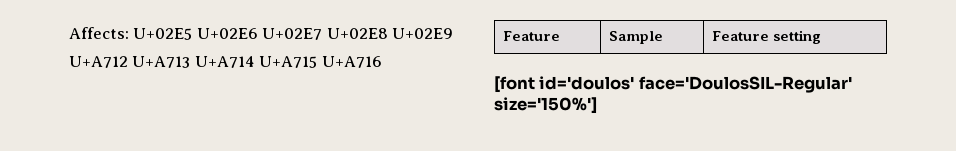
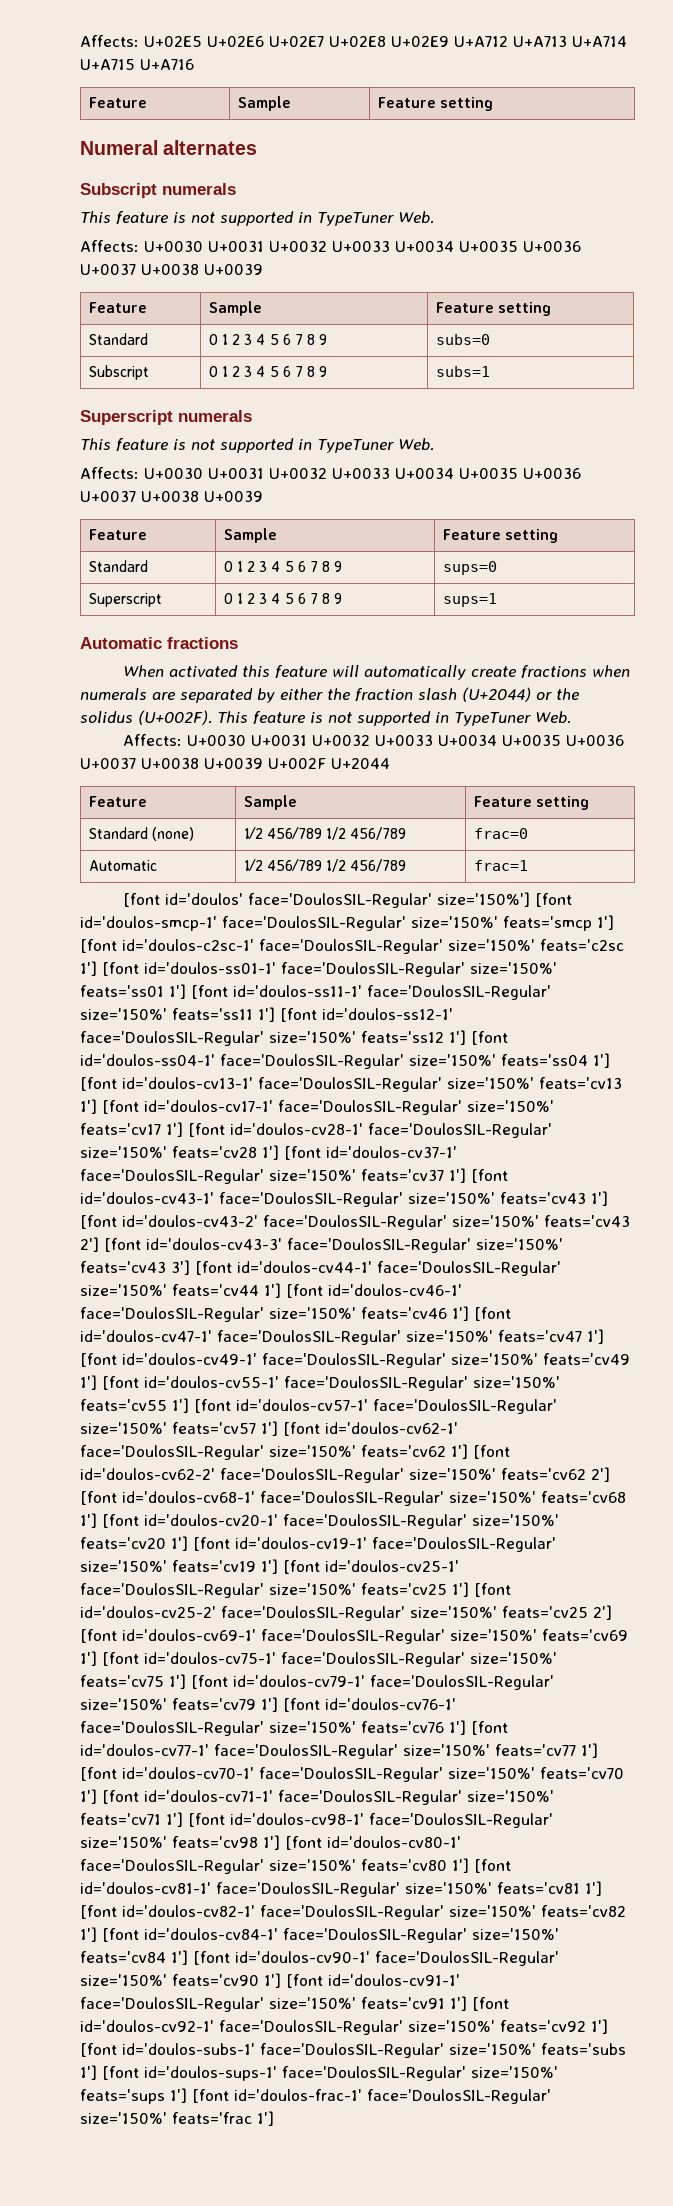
- [font id='doulos' face='DoulosSIL-Regular' size='150%']
+ Numeral alternates
+ Subscript numerals
+ This feature is not supported in TypeTuner Web.
+ Affects: U+0030 U+0031 U+0032 U+0033 U+0034 U+0035 U+0036 U+0037 U+0038 U+0039
+ Feature | Sample | Feature setting
+ Standard | 0 1 2 3 4 5 6 7 8 9 | subs=0
+ Subscript | 0 1 2 3 4 5 6 7 8 9 | subs=1
+ Superscript numerals
+ This feature is not supported in TypeTuner Web.
+ Affects: U+0030 U+0031 U+0032 U+0033 U+0034 U+0035 U+0036 U+0037 U+0038 U+0039
+ Feature | Sample | Feature setting
+ Standard | 0 1 2 3 4 5 6 7 8 9 | sups=0
+ Superscript | 0 1 2 3 4 5 6 7 8 9 | sups=1
+ Automatic fractions
+ When activated this feature will automatically create fractions when numerals are separated by either the fraction slash (U+2044) or the solidus (U+002F). This feature is not supported in TypeTuner Web.
+ Affects: U+0030 U+0031 U+0032 U+0033 U+0034 U+0035 U+0036 U+0037 U+0038 U+0039 U+002F U+2044
+ Feature | Sample | Feature setting
+ Standard (none) | 1⁄2 456⁄789 1/2 456/789 | frac=0
+ Automatic | 1⁄2 456⁄789 1/2 456/789 | frac=1
+ [font id='doulos' face='DoulosSIL-Regular' size='150%'] [font id='doulos-smcp-1' face='DoulosSIL-Regular' size='150%' feats='smcp 1'] [font id='doulos-c2sc-1' face='DoulosSIL-Regular' size='150%' feats='c2sc 1'] [font id='doulos-ss01-1' face='DoulosSIL-Regular' size='150%' feats='ss01 1'] [font id='doulos-ss11-1' face='DoulosSIL-Regular' size='150%' feats='ss11 1'] [font id='doulos-ss12-1' face='DoulosSIL-Regular' size='150%' feats='ss12 1'] [font id='doulos-ss04-1' face='DoulosSIL-Regular' size='150%' feats='ss04 1'] [font id='doulos-cv13-1' face='DoulosSIL-Regular' size='150%' feats='cv13 1'] [font id='doulos-cv17-1' face='DoulosSIL-Regular' size='150%' feats='cv17 1'] [font id='doulos-cv28-1' face='DoulosSIL-Regular' size='150%' feats='cv28 1'] [font id='doulos-cv37-1' face='DoulosSIL-Regular' size='150%' feats='cv37 1'] [font id='doulos-cv43-1' face='DoulosSIL-Regular' size='150%' feats='cv43 1'] [font id='doulos-cv43-2' face='DoulosSIL-Regular' size='150%' feats='cv43 2'] [font id='doulos-cv43-3' face='DoulosSIL-Regular' size='150%' feats='cv43 3'] [font id='doulos-cv44-1' face='DoulosSIL-Regular' size='150%' feats='cv44 1'] [font id='doulos-cv46-1' face='DoulosSIL-Regular' size='150%' feats='cv46 1'] [font id='doulos-cv47-1' face='DoulosSIL-Regular' size='150%' feats='cv47 1'] [font id='doulos-cv49-1' face='DoulosSIL-Regular' size='150%' feats='cv49 1'] [font id='doulos-cv55-1' face='DoulosSIL-Regular' size='150%' feats='cv55 1'] [font id='doulos-cv57-1' face='DoulosSIL-Regular' size='150%' feats='cv57 1'] [font id='doulos-cv62-1' face='DoulosSIL-Regular' size='150%' feats='cv62 1'] [font id='doulos-cv62-2' face='DoulosSIL-Regular' size='150%' feats='cv62 2'] [font id='doulos-cv68-1' face='DoulosSIL-Regular' size='150%' feats='cv68 1'] [font id='doulos-cv20-1' face='DoulosSIL-Regular' size='150%' feats='cv20 1'] [font id='doulos-cv19-1' face='DoulosSIL-Regular' size='150%' feats='cv19 1'] [font id='doulos-cv25-1' face='DoulosSIL-Regular' size='150%' feats='cv25 1'] [font id='doulos-cv25-2' face='DoulosSIL-Regular' size='150%' feats='cv25 2'] [font id='doulos-cv69-1' face='DoulosSIL-Regular' size='150%' feats='cv69 1'] [font id='doulos-cv75-1' face='DoulosSIL-Regular' size='150%' feats='cv75 1'] [font id='doulos-cv79-1' face='DoulosSIL-Regular' size='150%' feats='cv79 1'] [font id='doulos-cv76-1' face='DoulosSIL-Regular' size='150%' feats='cv76 1'] [font id='doulos-cv77-1' face='DoulosSIL-Regular' size='150%' feats='cv77 1'] [font id='doulos-cv70-1' face='DoulosSIL-Regular' size='150%' feats='cv70 1'] [font id='doulos-cv71-1' face='DoulosSIL-Regular' size='150%' feats='cv71 1'] [font id='doulos-cv98-1' face='DoulosSIL-Regular' size='150%' feats='cv98 1'] [font id='doulos-cv80-1' face='DoulosSIL-Regular' size='150%' feats='cv80 1'] [font id='doulos-cv81-1' face='DoulosSIL-Regular' size='150%' feats='cv81 1'] [font id='doulos-cv82-1' face='DoulosSIL-Regular' size='150%' feats='cv82 1'] [font id='doulos-cv84-1' face='DoulosSIL-Regular' size='150%' feats='cv84 1'] [font id='doulos-cv90-1' face='DoulosSIL-Regular' size='150%' feats='cv90 1'] [font id='doulos-cv91-1' face='DoulosSIL-Regular' size='150%' feats='cv91 1'] [font id='doulos-cv92-1' face='DoulosSIL-Regular' size='150%' feats='cv92 1'] [font id='doulos-subs-1' face='DoulosSIL-Regular' size='150%' feats='subs 1'] [font id='doulos-sups-1' face='DoulosSIL-Regular' size='150%' feats='sups 1'] [font id='doulos-frac-1' face='DoulosSIL-Regular' size='150%' feats='frac 1']

